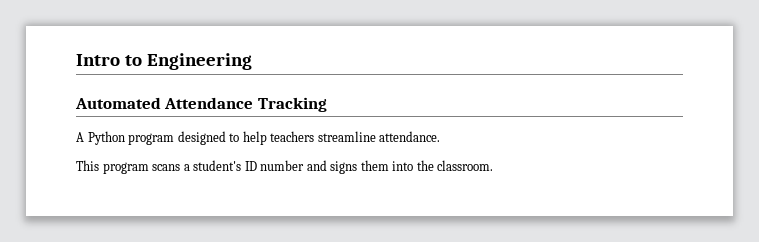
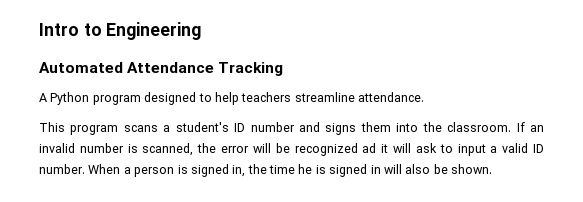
+ If an invalid number is scanned, the error will be recognized ad it will ask to input a valid ID number. When a person is signed in, the time he is signed in will also be shown.

